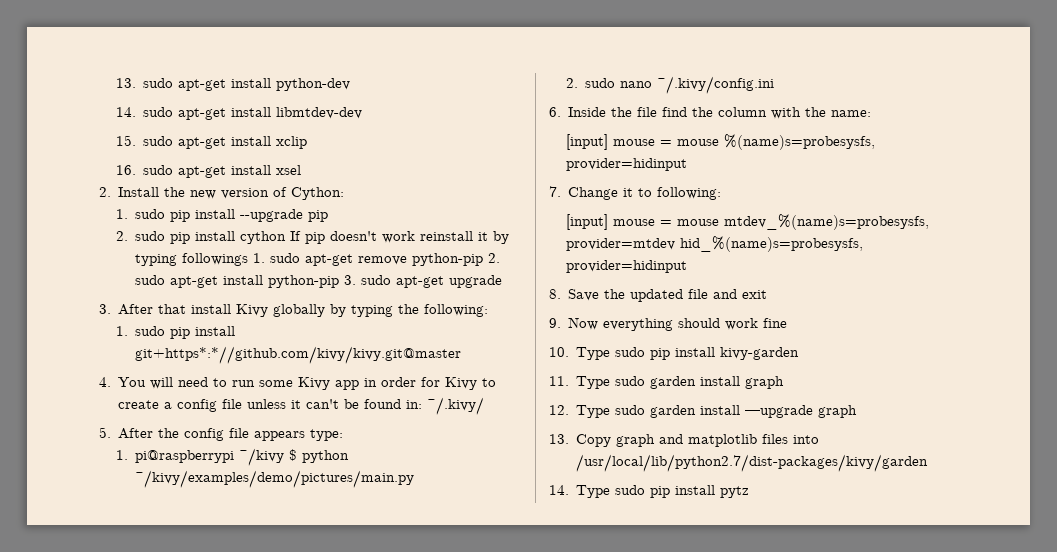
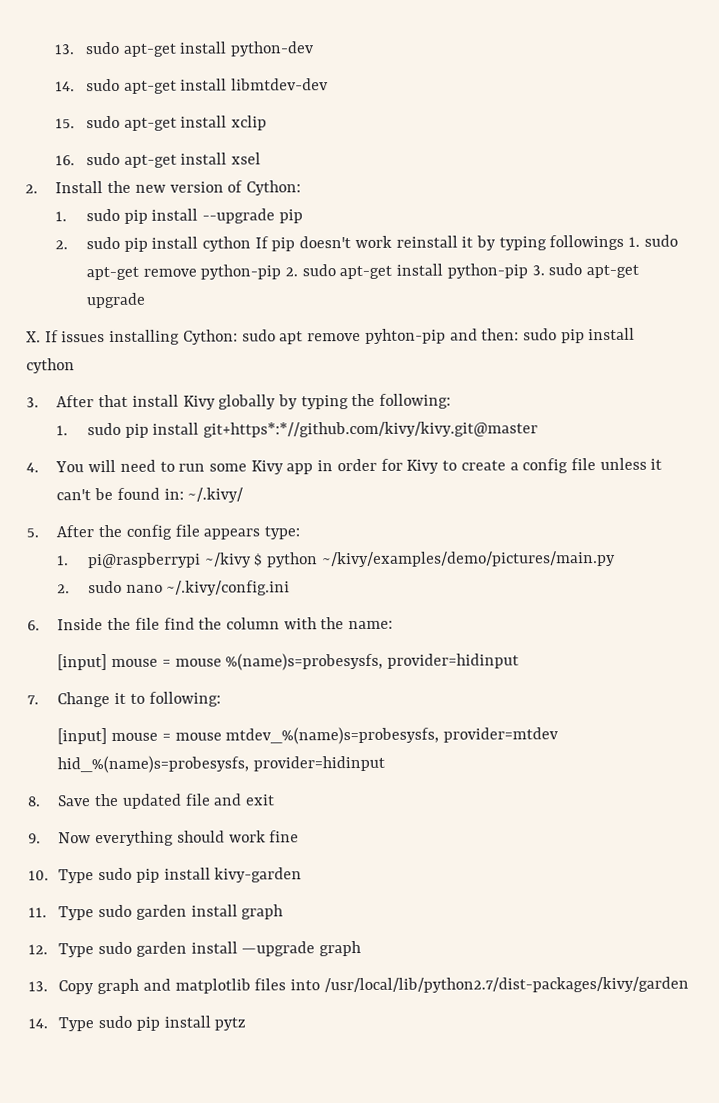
+ X. If issues installing Cython: sudo apt remove pyhton-pip and then: sudo pip install cython

